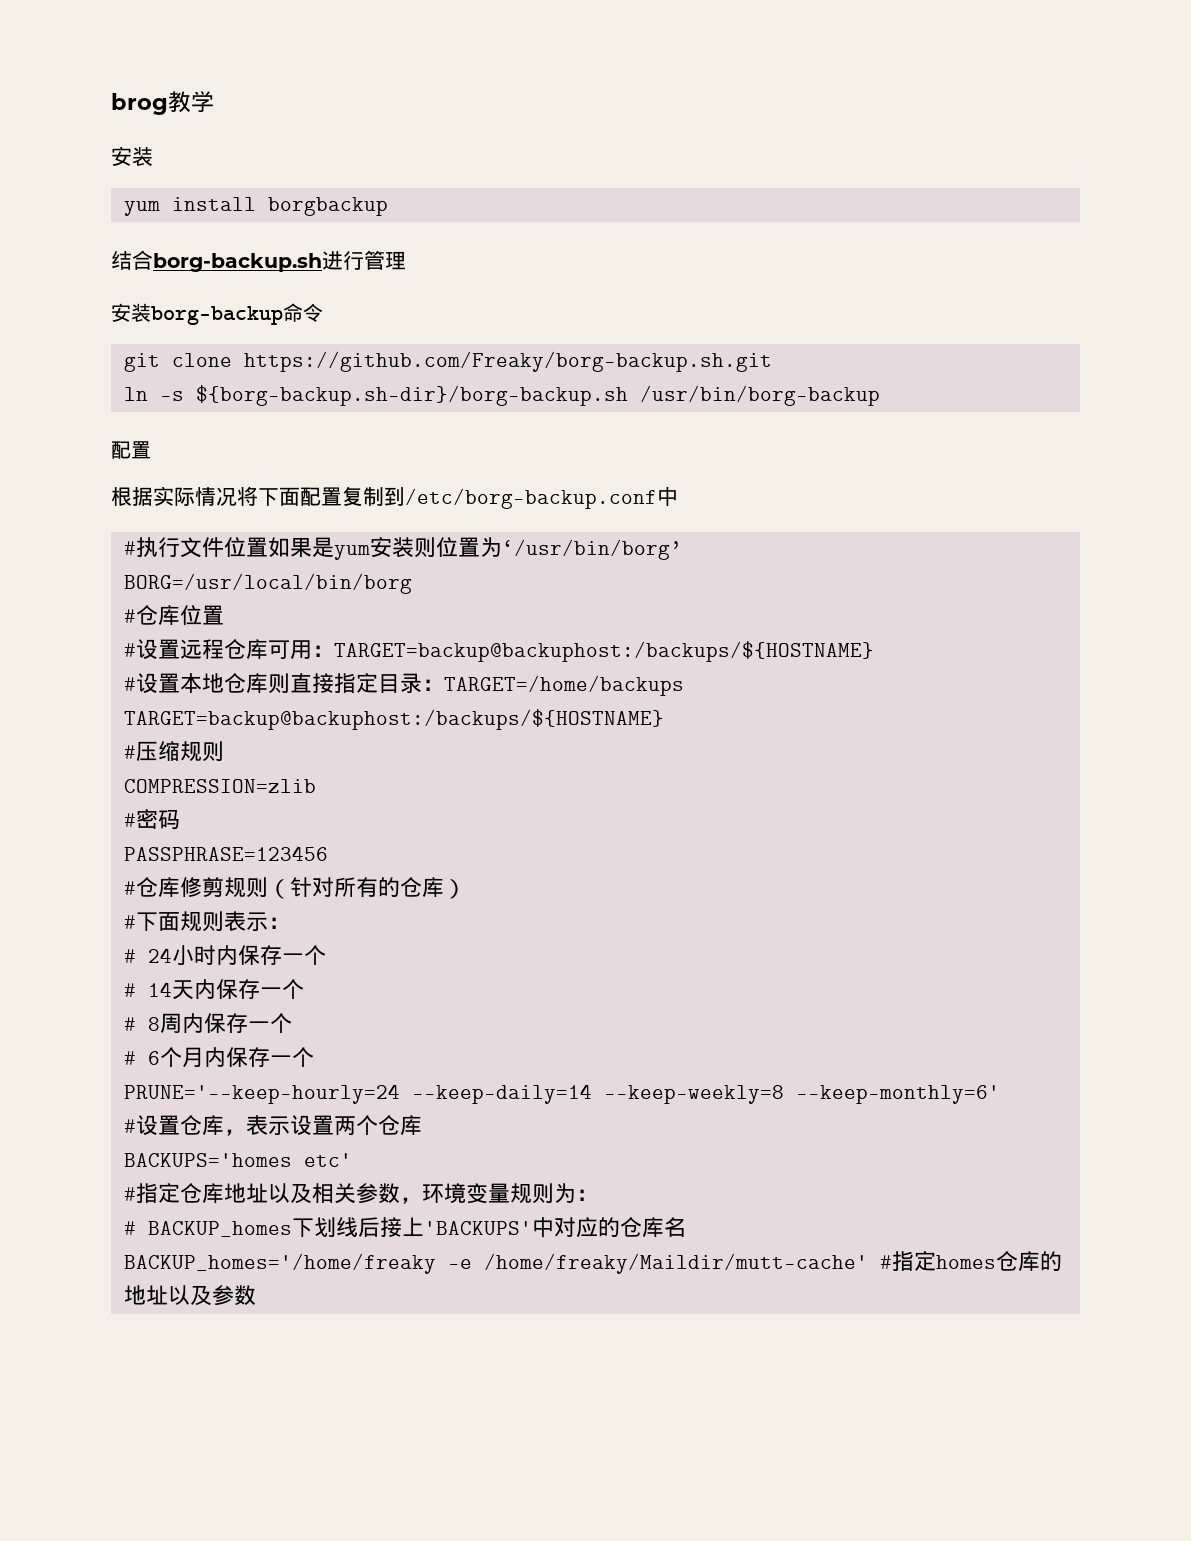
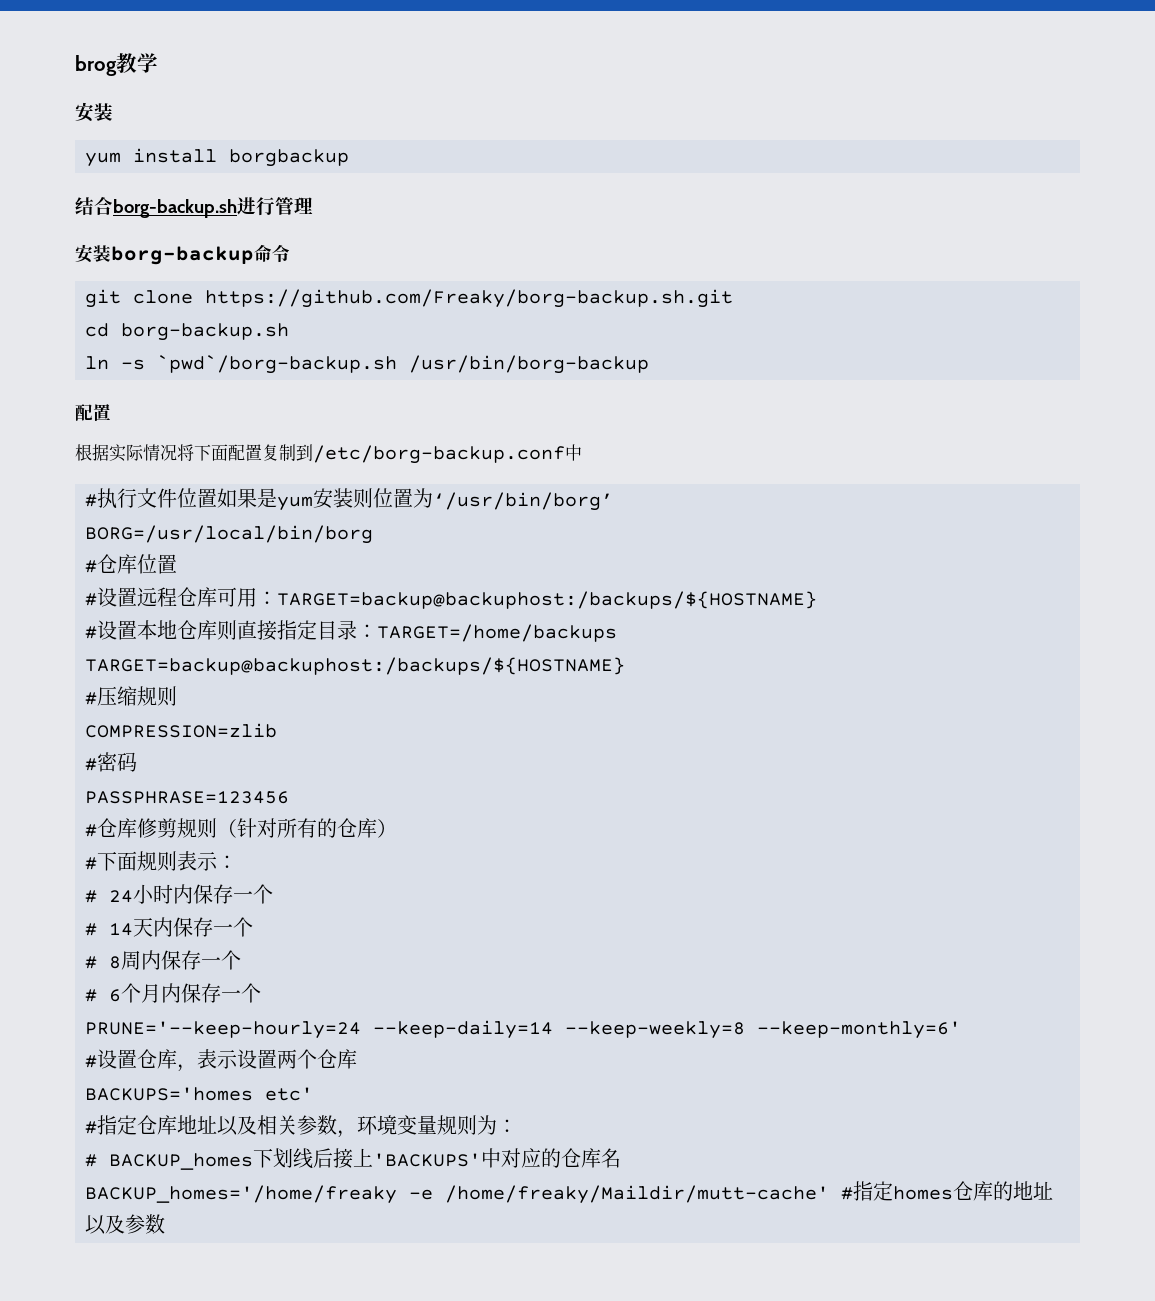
+ cd borg-backup.sh
- ln -s ${borg-backup.sh-dir}/borg-backup.sh /usr/bin/borg-backup
+ ln -s `pwd`/borg-backup.sh /usr/bin/borg-backup

